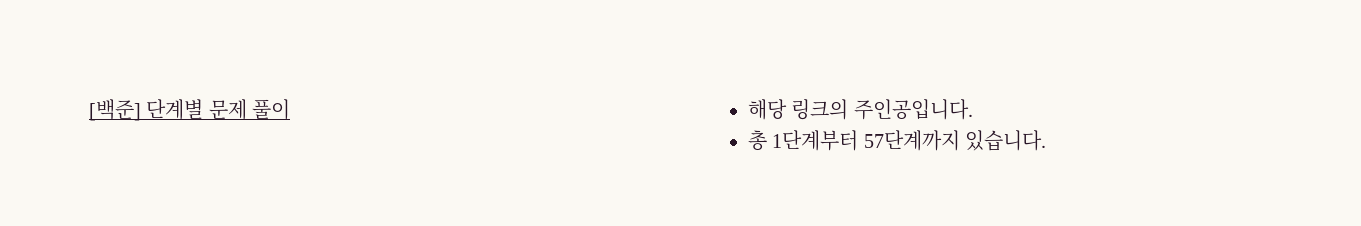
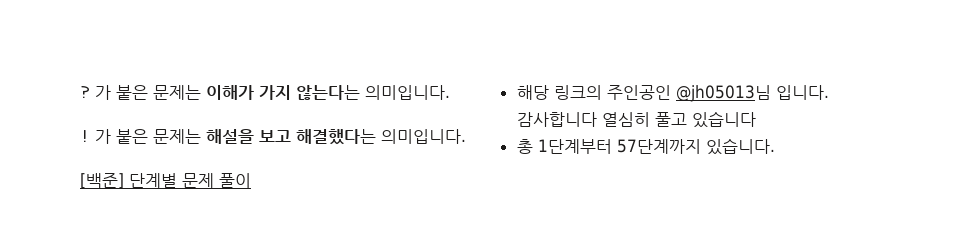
+ ? 가 붙은 문제는 이해가 가지 않는다는 의미입니다.
+ ! 가 붙은 문제는 해설을 보고 해결했다는 의미입니다.
- 해당 링크의 주인공입니다.
+ 해당 링크의 주인공인 @jh05013님 입니다. 감사합니다 열심히 풀고 있습니다

